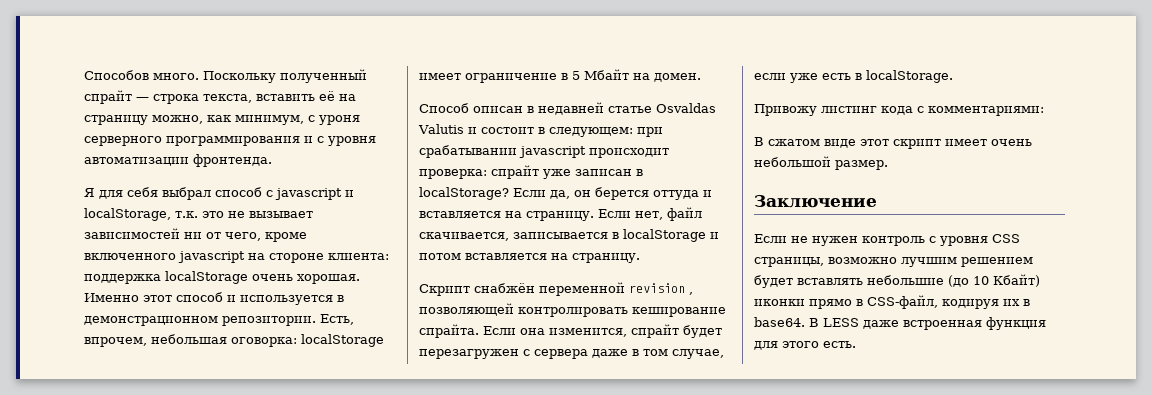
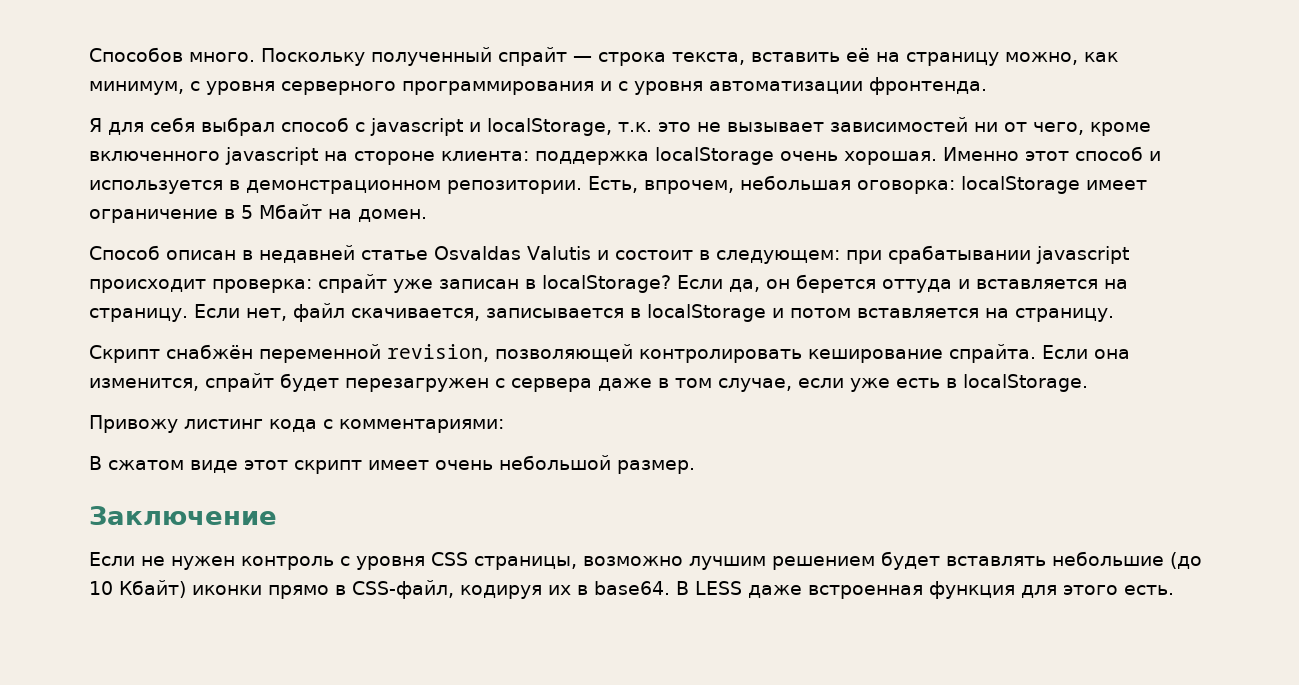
- Поскольку полученный спрайт — строка текста, вставить её на страницу можно, как минимум, с уроня серверного программирования и с уровня автоматизации фронтенда.
+ Поскольку полученный спрайт — строка текста, вставить её на страницу можно, как минимум, с уровня серверного программирования и с уровня автоматизации фронтенда.
- Скрипт снабжён переменной revision , позволяющей контролировать кеширование спрайта.
+ Скрипт снабжён переменной revision, позволяющей контролировать кеширование спрайта.

